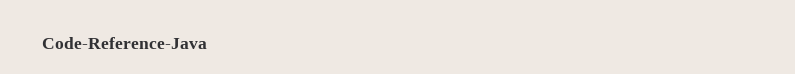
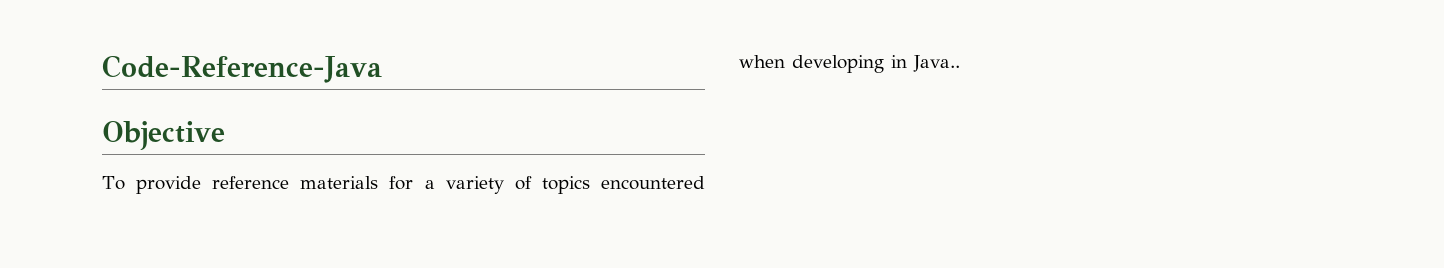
+ Objective
+ To provide reference materials for a variety of topics encountered when developing in Java..

